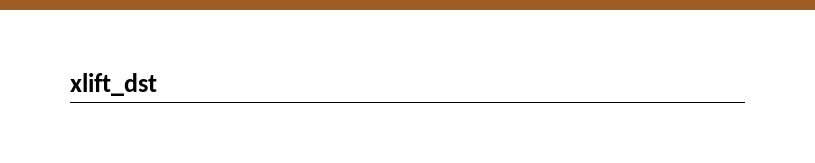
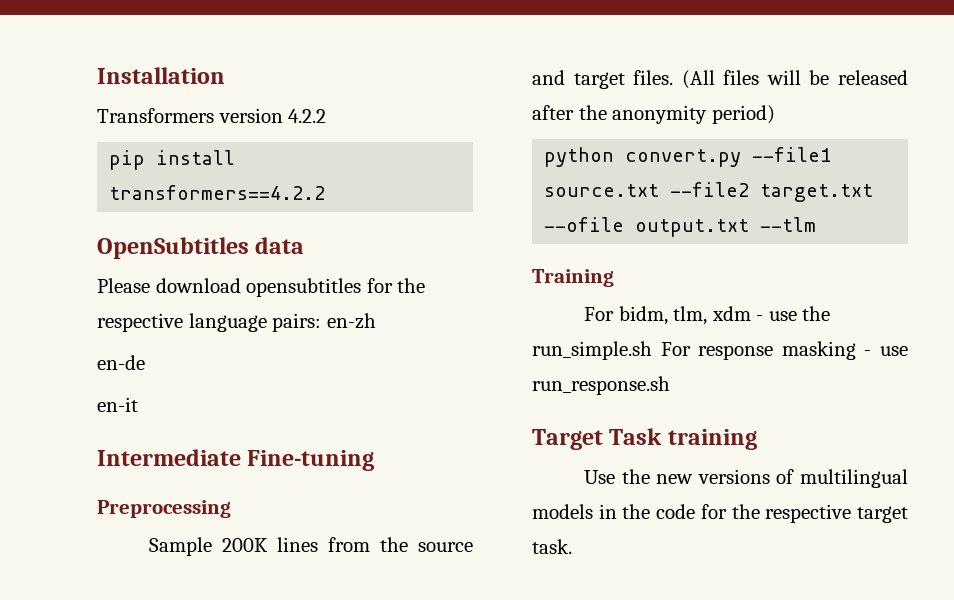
- xlift_dst
+ Installation
+ Transformers version 4.2.2
+ pip install transformers==4.2.2
+ OpenSubtitles data
+ Please download opensubtitles for the respective language pairs: en-zh
+ en-de
+ en-it
+ Intermediate Fine-tuning
+ Preprocessing
+ Sample 200K lines from the source and target files. (All files will be released after the anonymity period)
+ python convert.py --file1 source.txt --file2 target.txt --ofile output.txt --tlm
+ Training
+ For bidm, tlm, xdm - use the run_simple.sh For response masking - use run_response.sh
+ Target Task training
+ Use the new versions of multilingual models in the code for the respective target task.

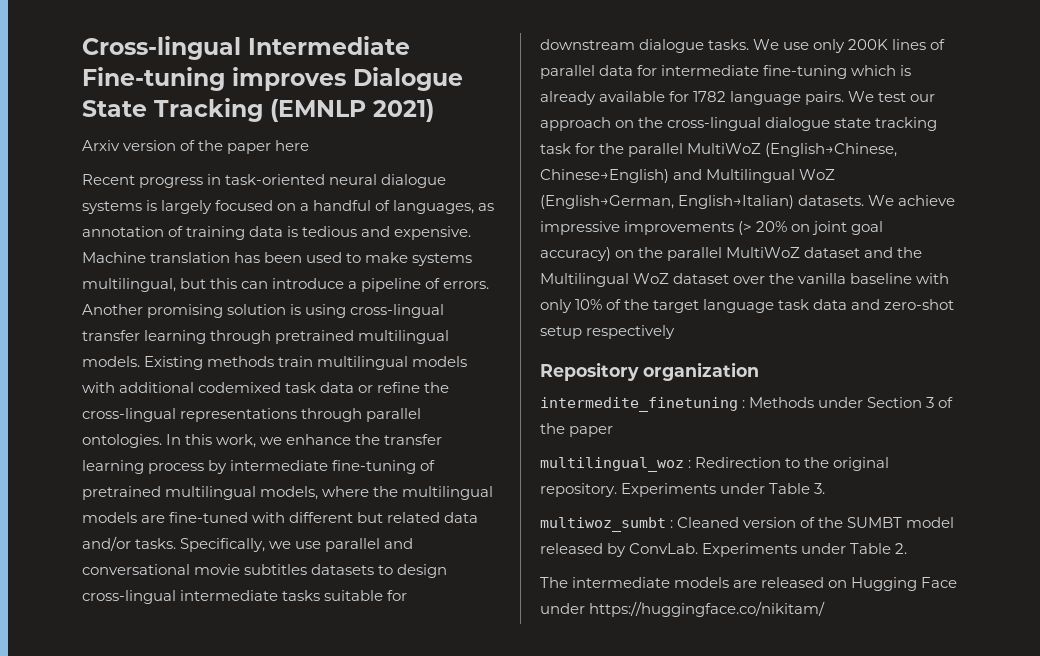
- Installation
- Transformers version 4.2.2
- pip install transformers==4.2.2
- OpenSubtitles data
- Please download opensubtitles for the respective language pairs: en-zh
- en-de
- en-it
- Intermediate Fine-tuning
- Preprocessing
- Sample 200K lines from the source and target files. (All files will be released after the anonymity period)
- python convert.py --file1 source.txt --file2 target.txt --ofile output.txt --tlm
- Training
- For bidm, tlm, xdm - use the run_simple.sh For response masking - use run_response.sh
- Target Task training
- Use the new versions of multilingual models in the code for the respective target task.
+ Cross-lingual Intermediate Fine-tuning improves Dialogue State Tracking (EMNLP 2021)
+ Arxiv version of the paper here
+ Recent progress in task-oriented neural dialogue systems is largely focused on a handful of languages, as annotation of training data is tedious and expensive. Machine translation has been used to make systems multilingual, but this can introduce a pipeline of errors. Another promising solution is using cross-lingual transfer learning through pretrained multilingual models. Existing methods train multilingual models with additional codemixed task data or refine the cross-lingual representations through parallel ontologies. In this work, we enhance the transfer learning process by intermediate fine-tuning of pretrained multilingual models, where the multilingual models are fine-tuned with different but related data and/or tasks. Specifically, we use parallel and conversational movie subtitles datasets to design cross-lingual intermediate tasks suitable for downstream dialogue tasks. We use only 200K lines of parallel data for intermediate fine-tuning which is already available for 1782 language pairs. We test our approach on the cross-lingual dialogue state tracking task for the parallel MultiWoZ (English→Chinese, Chinese→English) and Multilingual WoZ (English→German, English→Italian) datasets. We achieve impressive improvements (> 20% on joint goal accuracy) on the parallel MultiWoZ dataset and the Multilingual WoZ dataset over the vanilla baseline with only 10% of the target language task data and zero-shot setup respectively
+ Repository organization
+ intermedite_finetuning : Methods under Section 3 of the paper
+ multilingual_woz : Redirection to the original repository. Experiments under Table 3.
+ multiwoz_sumbt : Cleaned version of the SUMBT model released by ConvLab. Experiments under Table 2.
+ The intermediate models are released on Hugging Face under https://huggingface.co/nikitam/

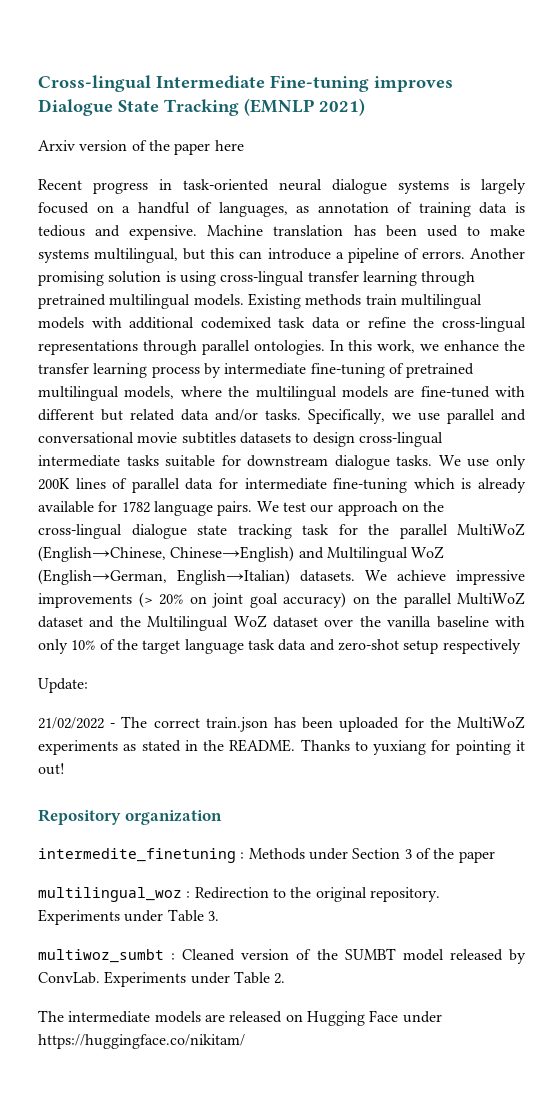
+ Update:
+ 21/02/2022 - The correct train.json has been uploaded for the MultiWoZ experiments as stated in the README. Thanks to yuxiang for pointing it out!

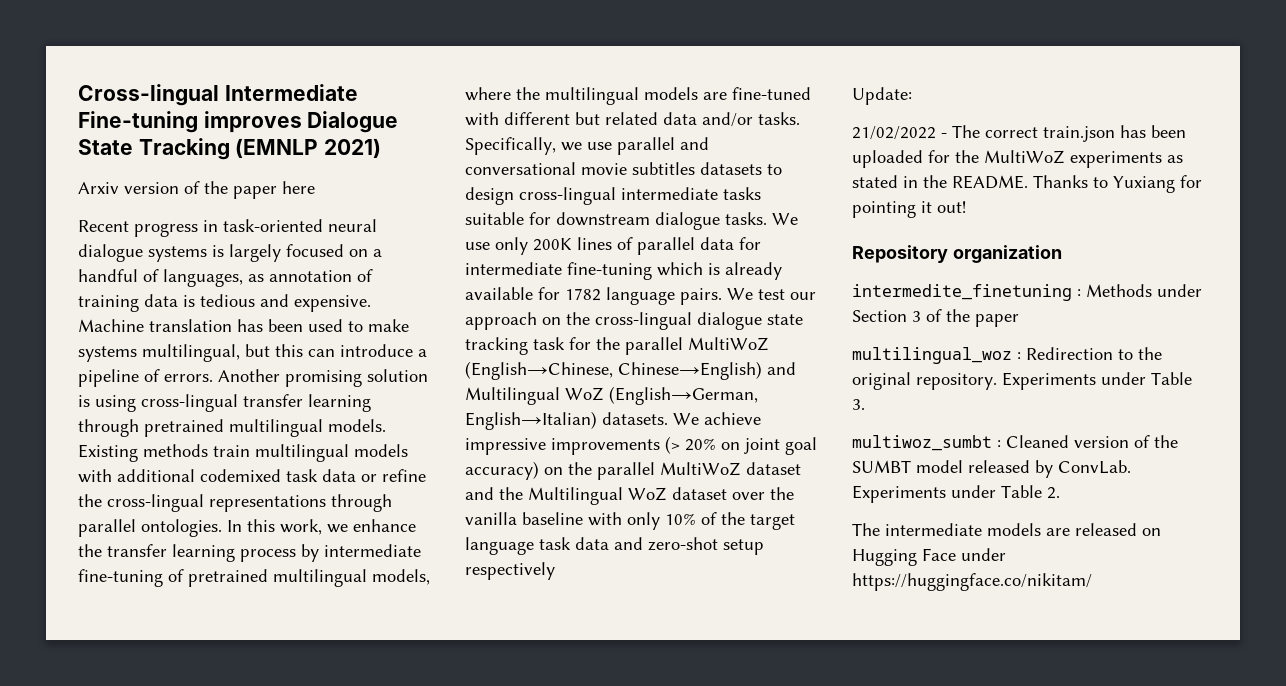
- Thanks to yuxiang for pointing it out!
+ Thanks to Yuxiang for pointing it out!

